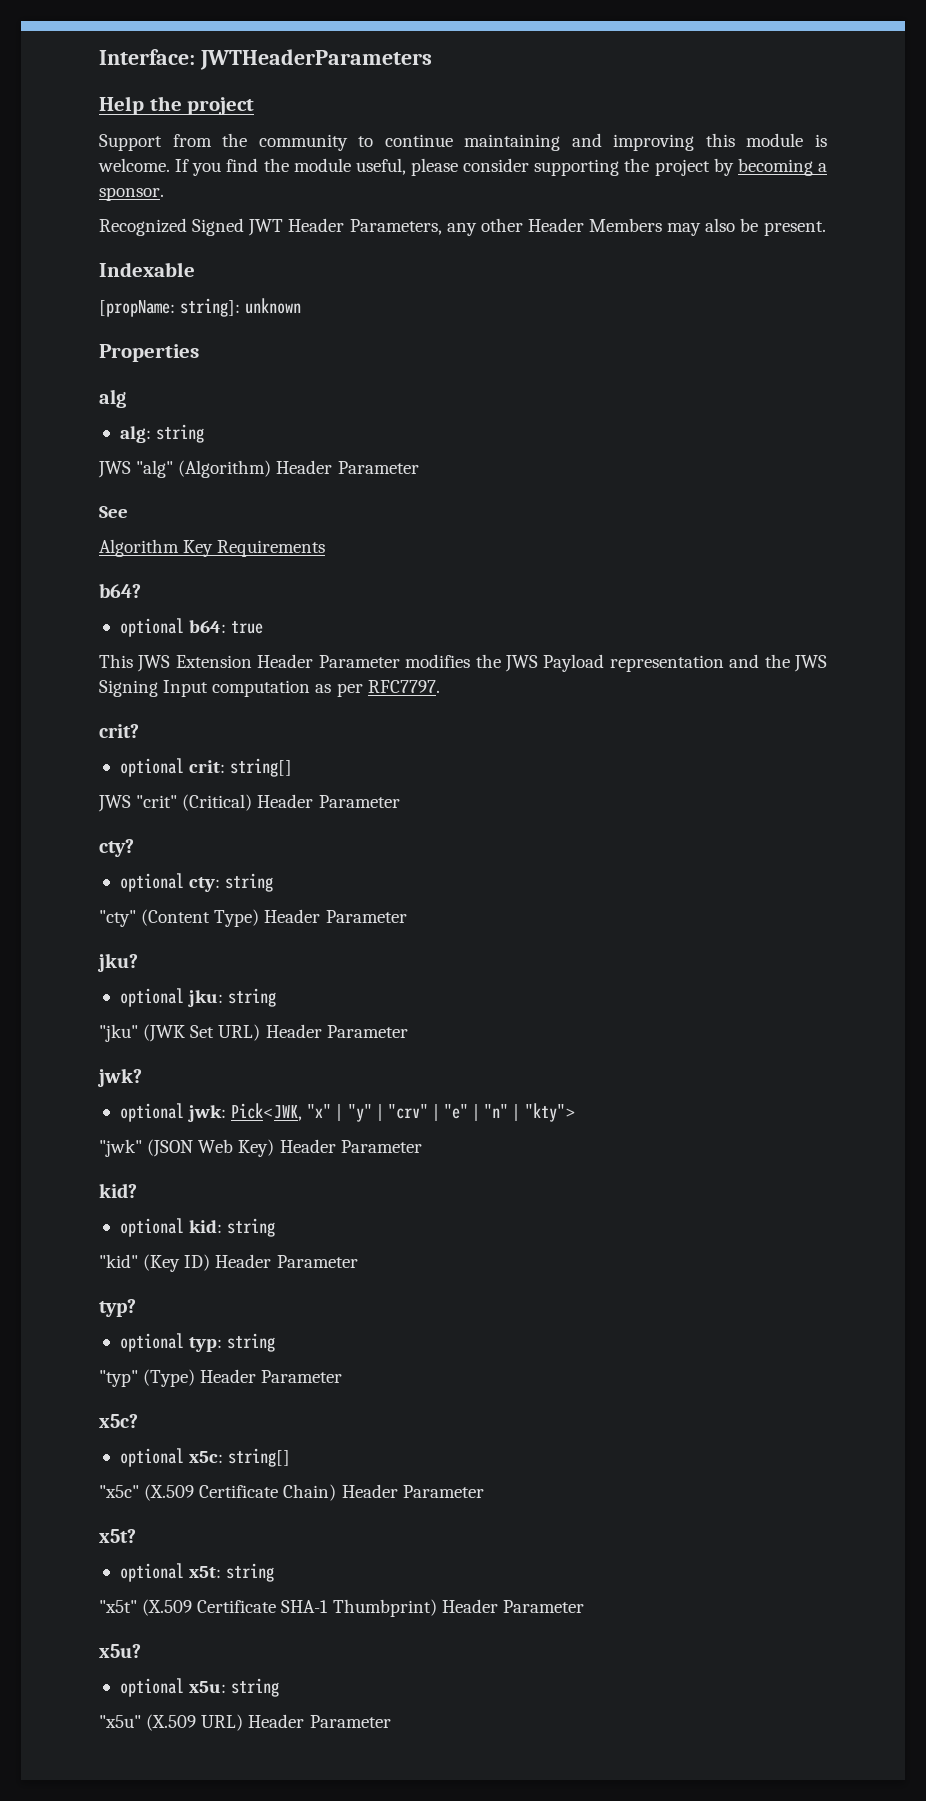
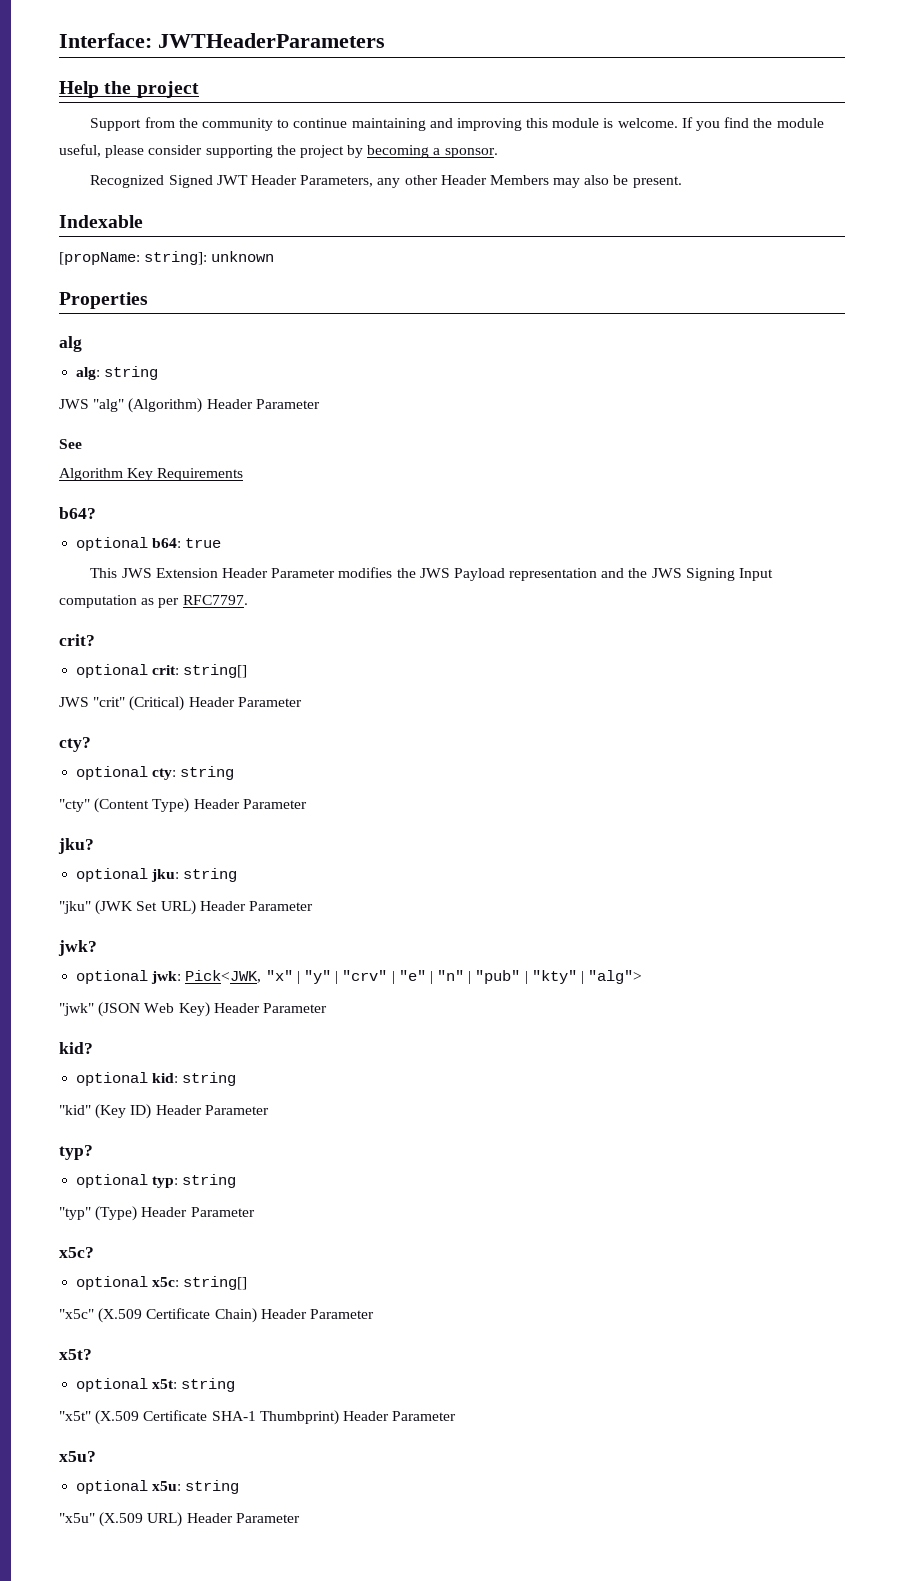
- optional jwk: Pick<JWK, "x" | "y" | "crv" | "e" | "n" | "kty">
+ optional jwk: Pick<JWK, "x" | "y" | "crv" | "e" | "n" | "pub" | "kty" | "alg">

